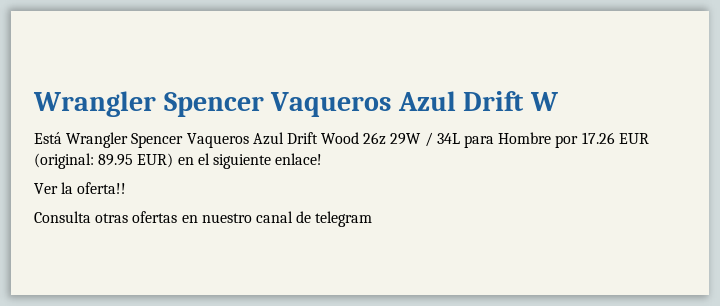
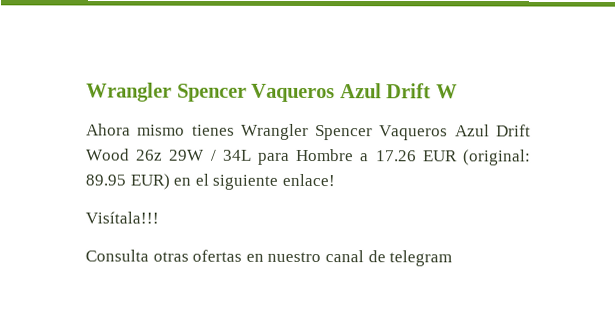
- Está Wrangler Spencer Vaqueros Azul Drift Wood 26z 29W / 34L para Hombre por 17.26 EUR (original: 89.95 EUR) en el siguiente enlace!
+ Ahora mismo tienes Wrangler Spencer Vaqueros Azul Drift Wood 26z 29W / 34L para Hombre a 17.26 EUR (original: 89.95 EUR) en el siguiente enlace!
- Ver la oferta!!
+ Visítala!!!

